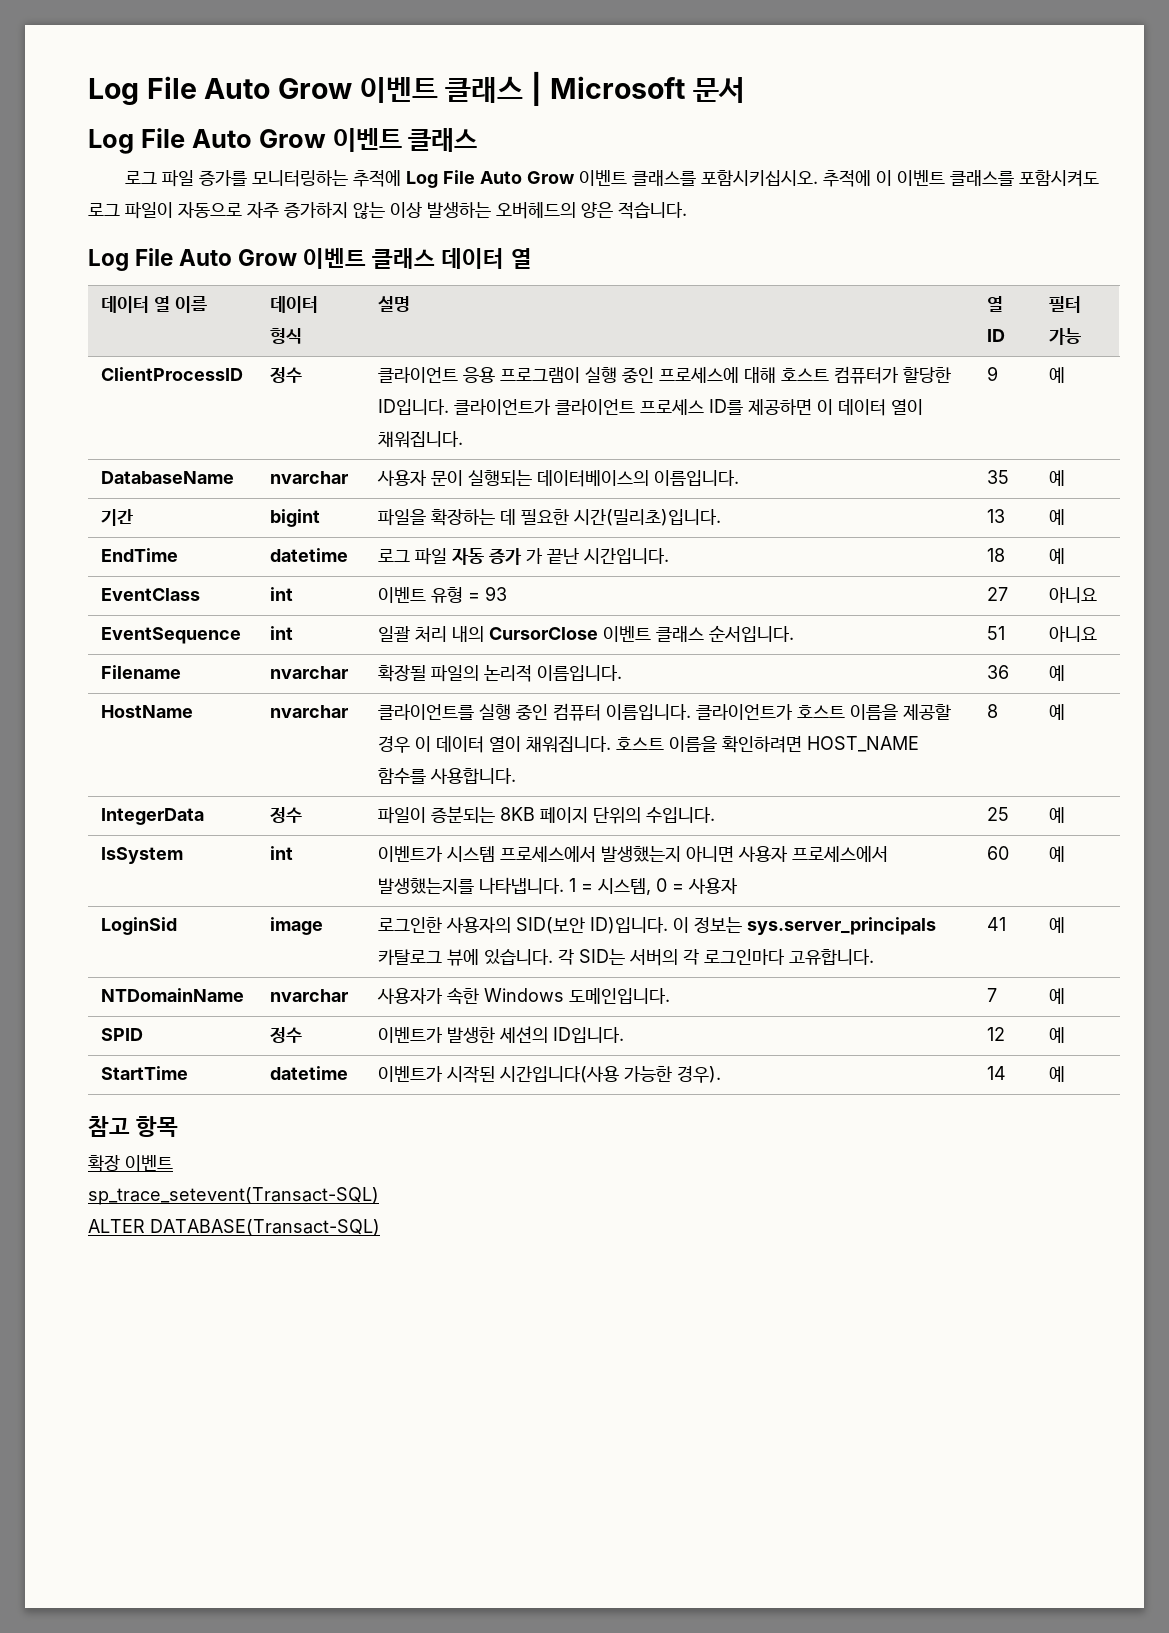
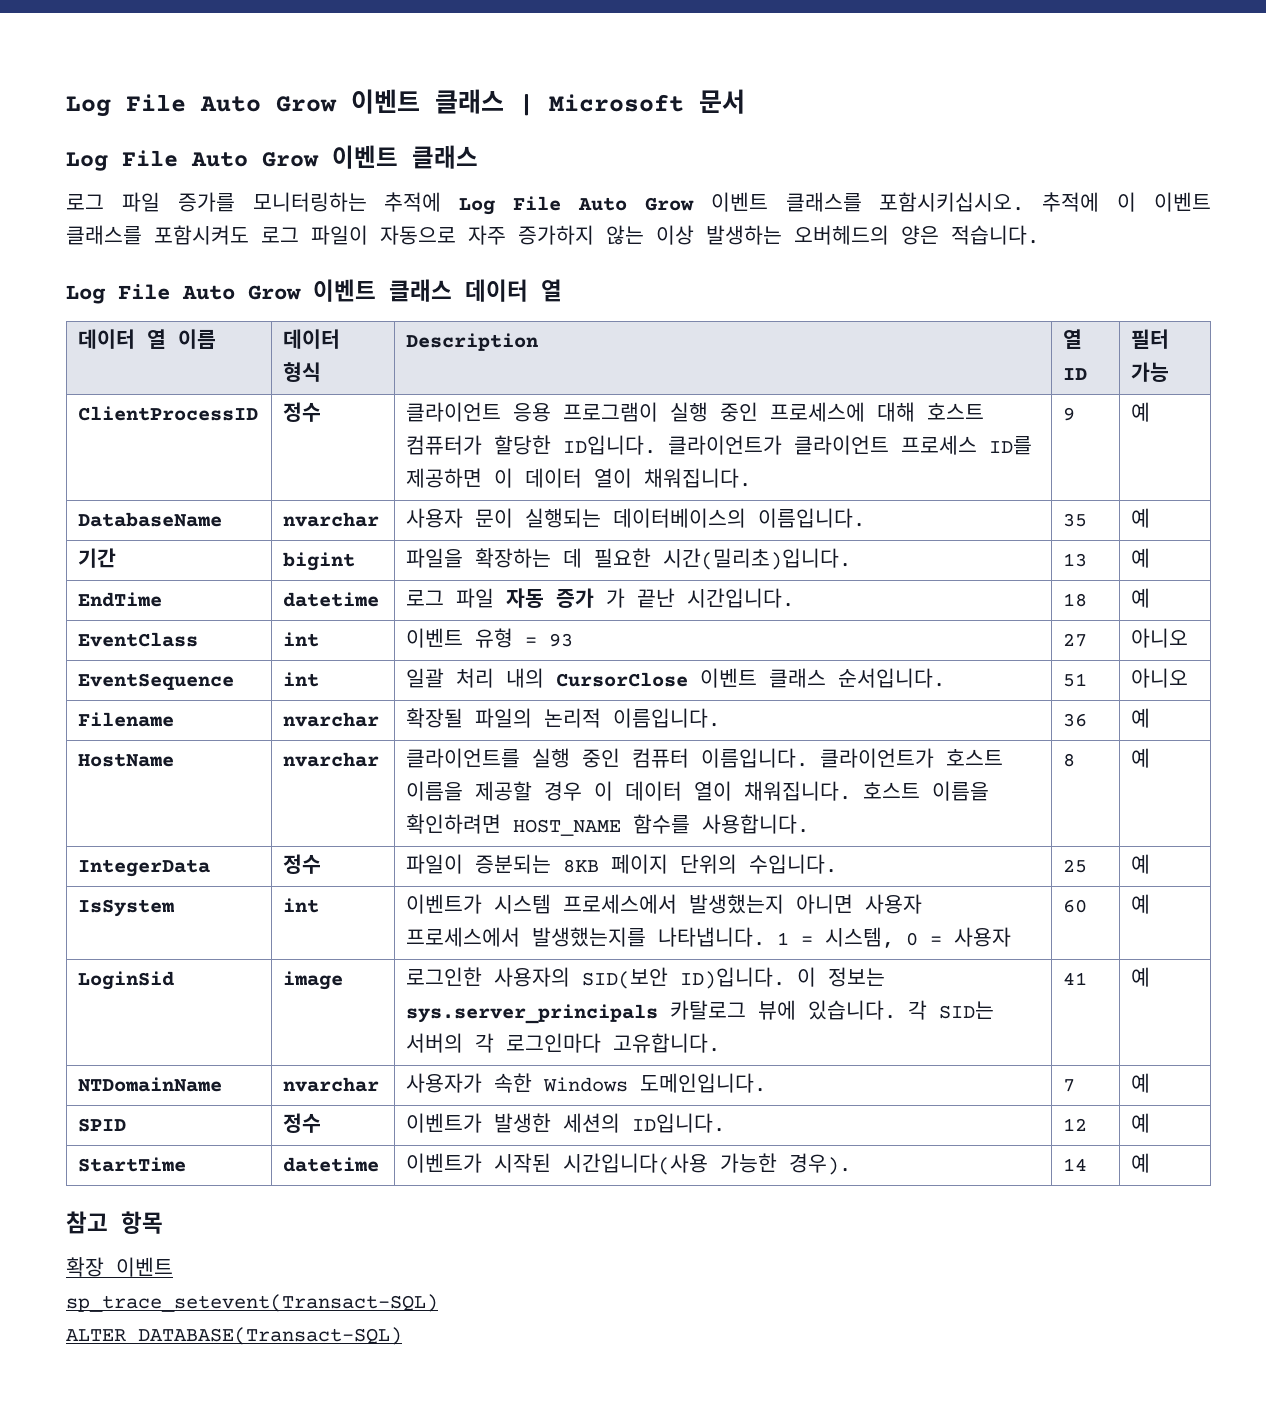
- 데이터 열 이름 | 데이터 형식 | 설명 | 열 ID | 필터 가능
+ 데이터 열 이름 | 데이터 형식 | Description | 열 ID | 필터 가능
- EventClass | int | 이벤트 유형 = 93 | 27 | 아니요
+ EventClass | int | 이벤트 유형 = 93 | 27 | 아니오
- EventSequence | int | 일괄 처리 내의 CursorClose 이벤트 클래스 순서입니다. | 51 | 아니요
+ EventSequence | int | 일괄 처리 내의 CursorClose 이벤트 클래스 순서입니다. | 51 | 아니오

